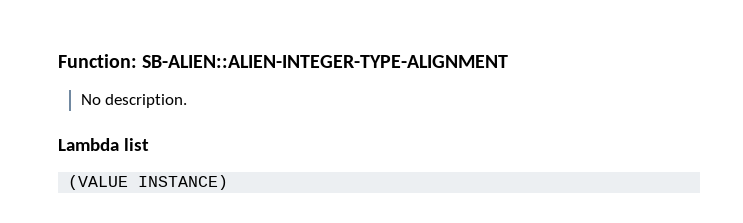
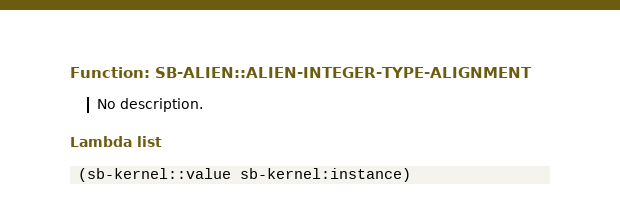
- (VALUE INSTANCE)
+ (sb-kernel::value sb-kernel:instance)

